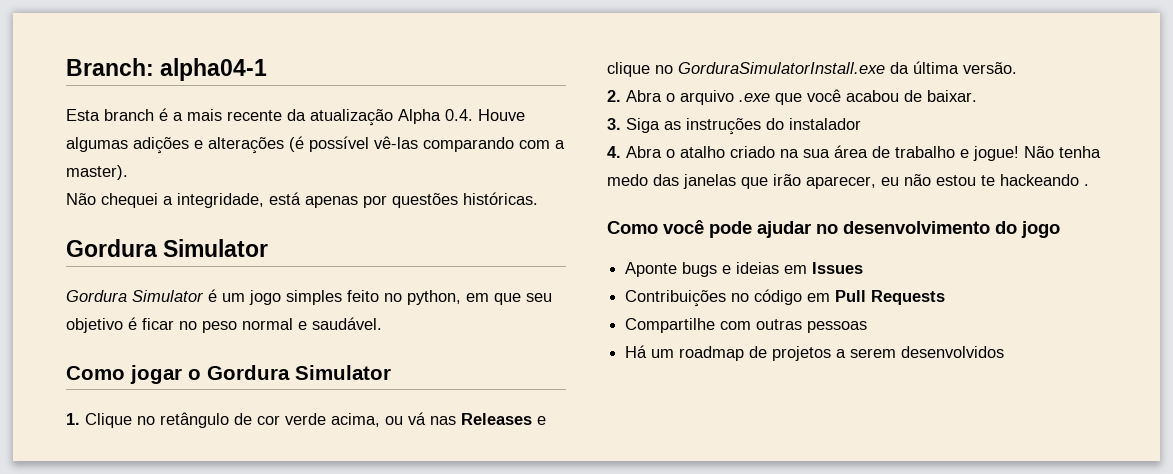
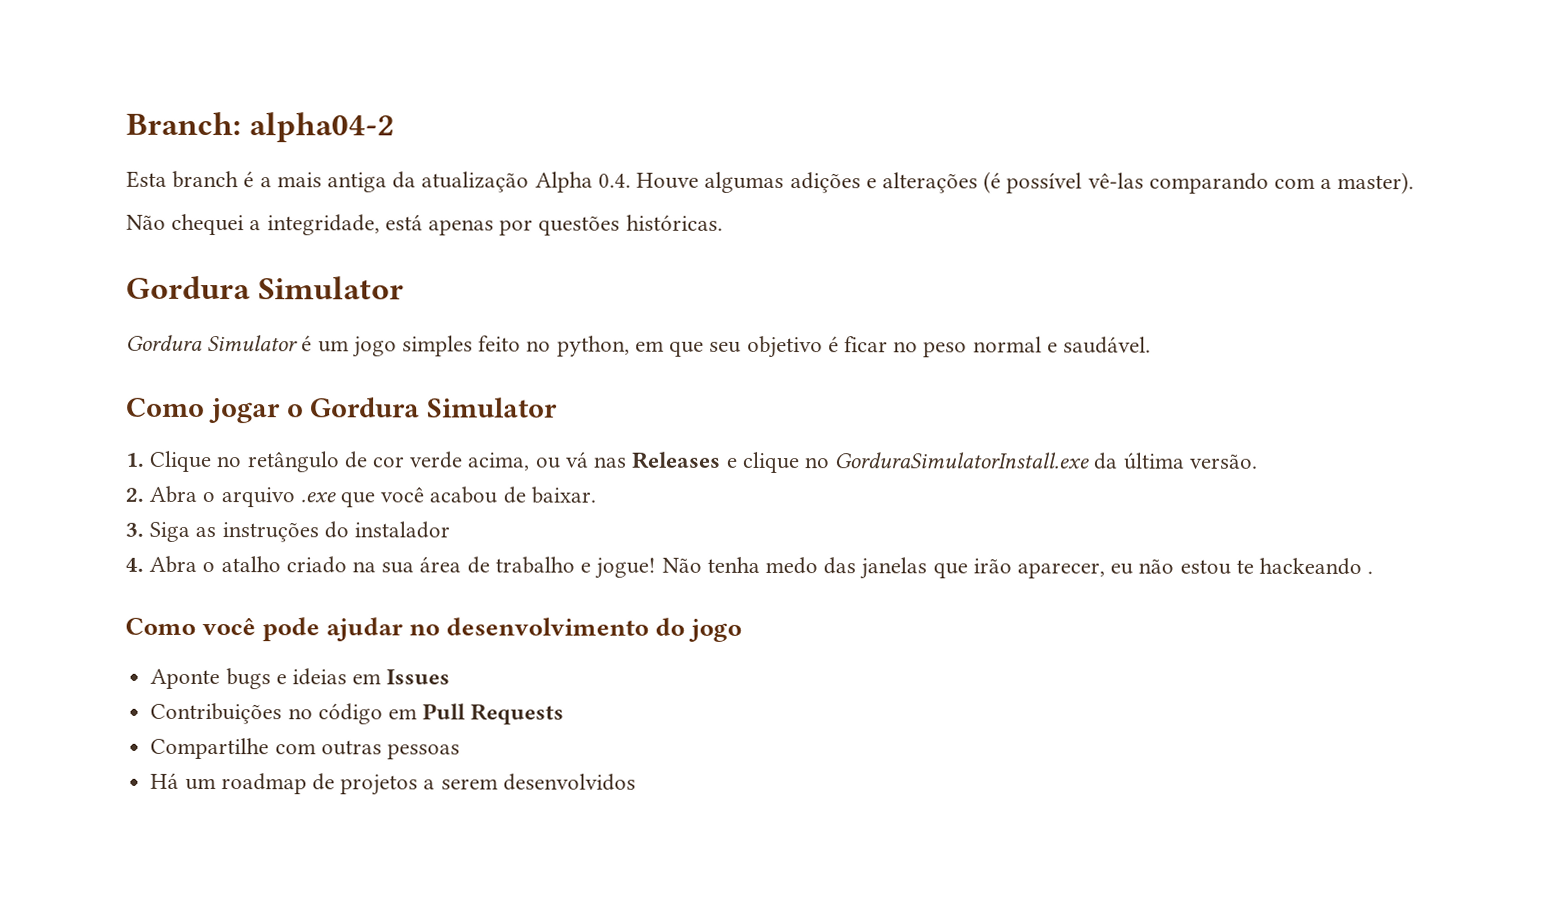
- Branch: alpha04-1
+ Branch: alpha04-2
- Esta branch é a mais recente da atualização Alpha 0.4. Houve algumas adições e alterações (é possível vê-las comparando com a master).
+ Esta branch é a mais antiga da atualização Alpha 0.4. Houve algumas adições e alterações (é possível vê-las comparando com a master).

